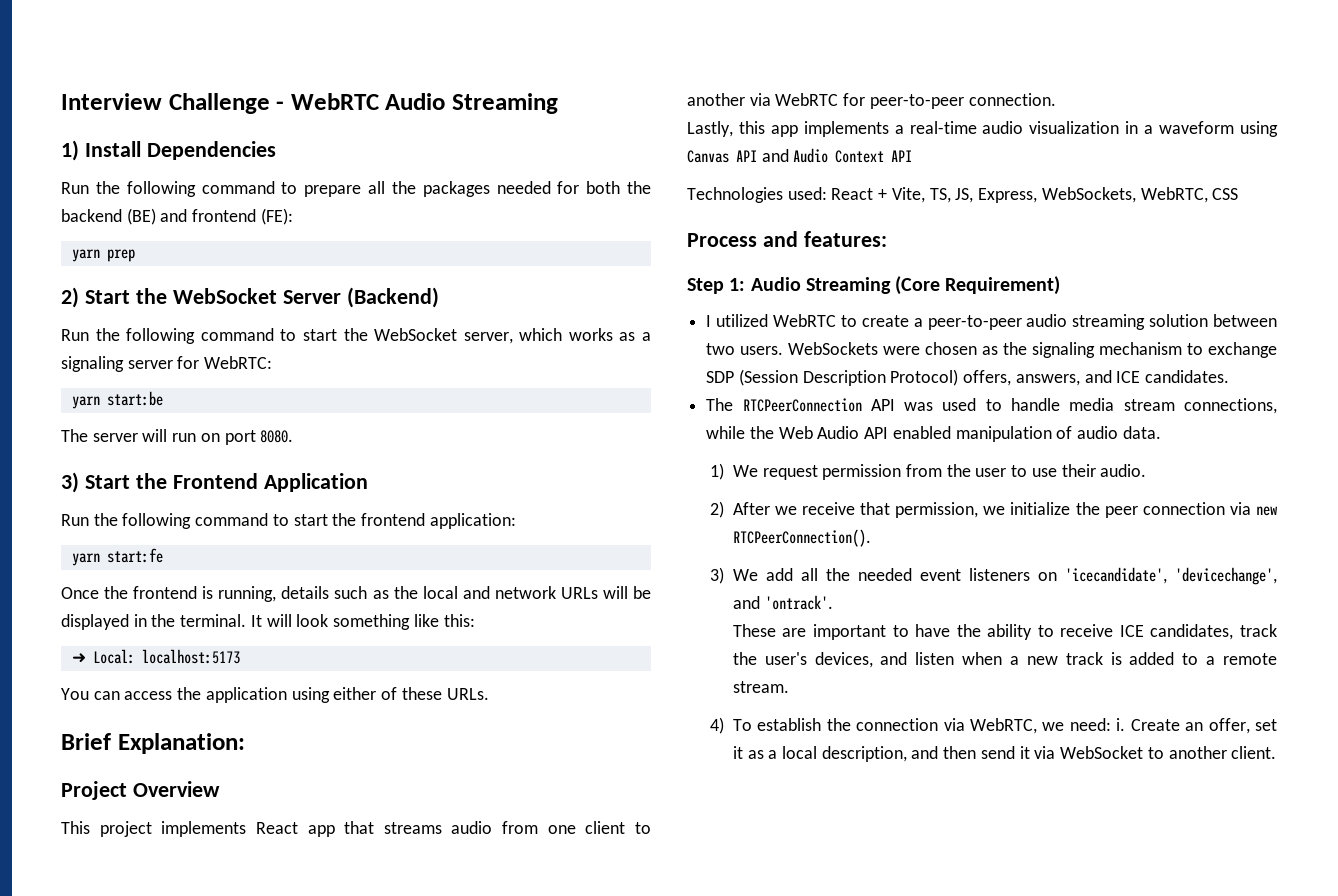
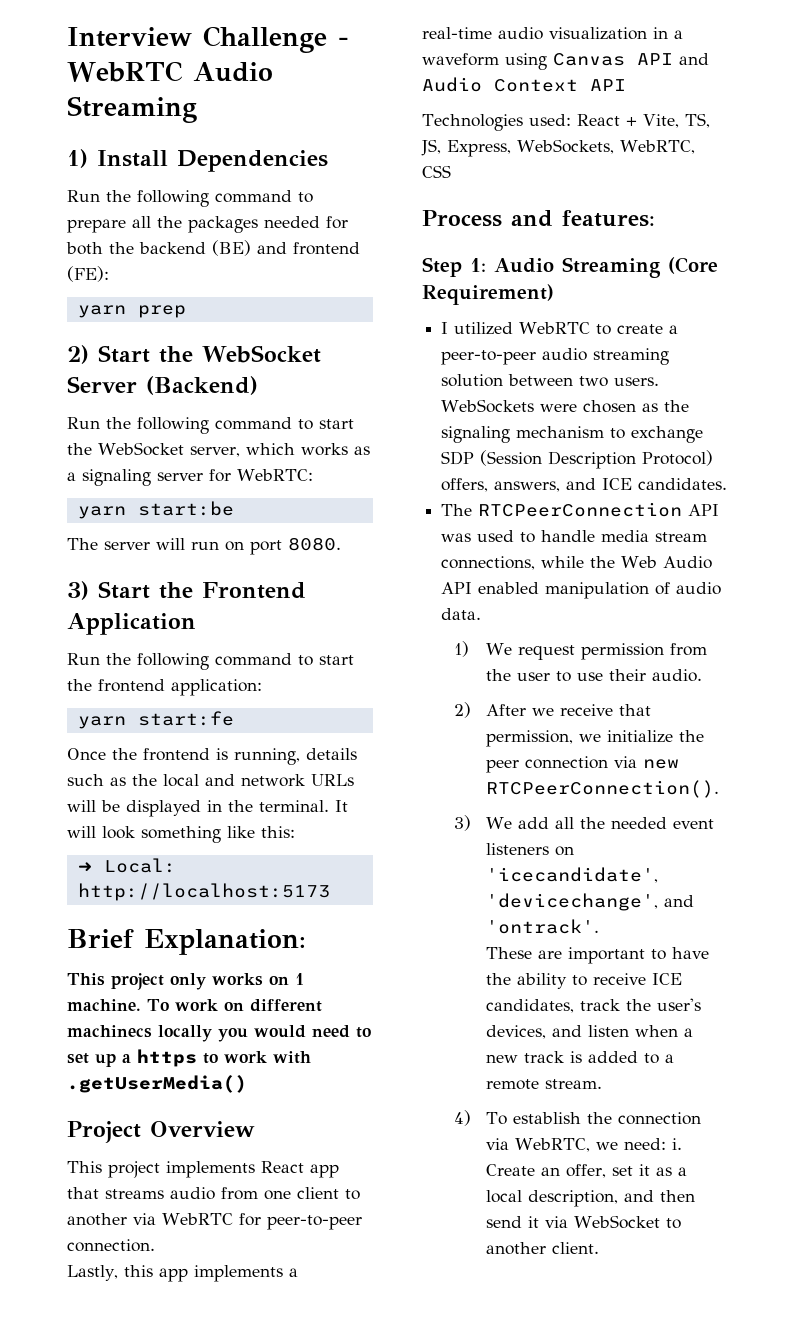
- ➜ Local: localhost:5173
- You can access the application using either of these URLs.
+ ➜ Local: http://localhost:5173
  Brief Explanation:
+ This project only works on 1 machine. To work on different machinecs locally you would need to set up a https to work with .getUserMedia()

